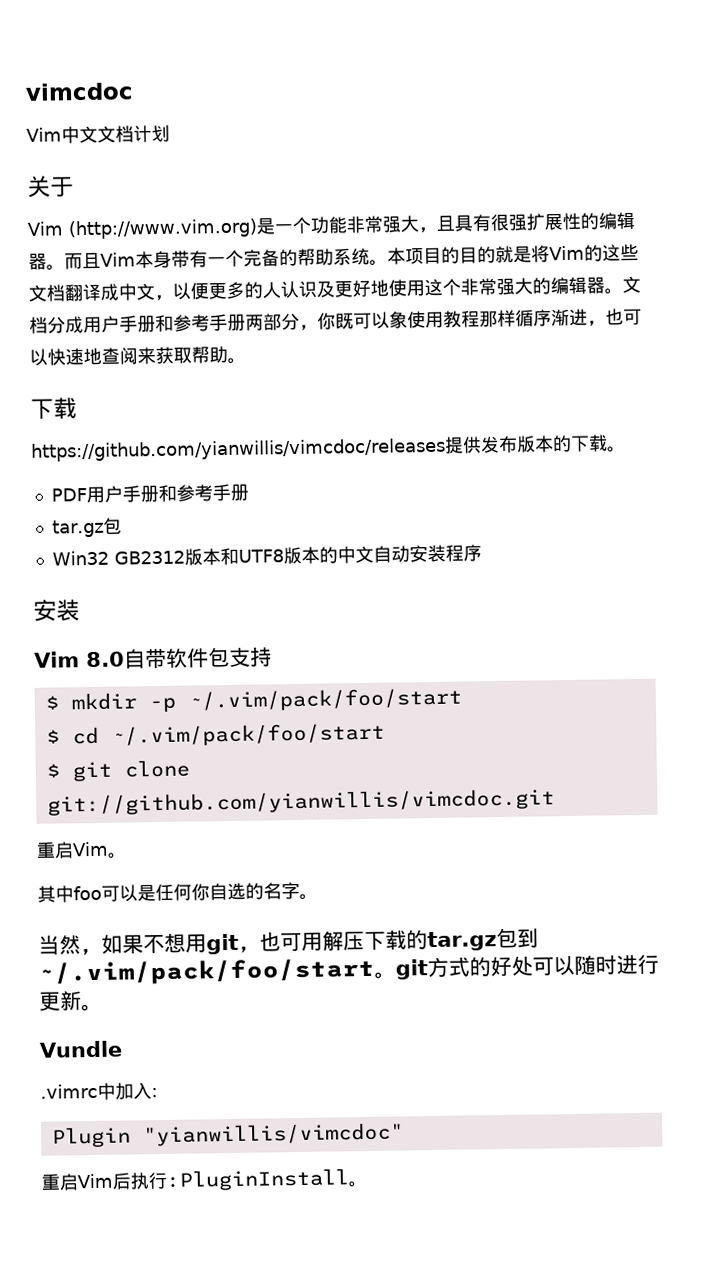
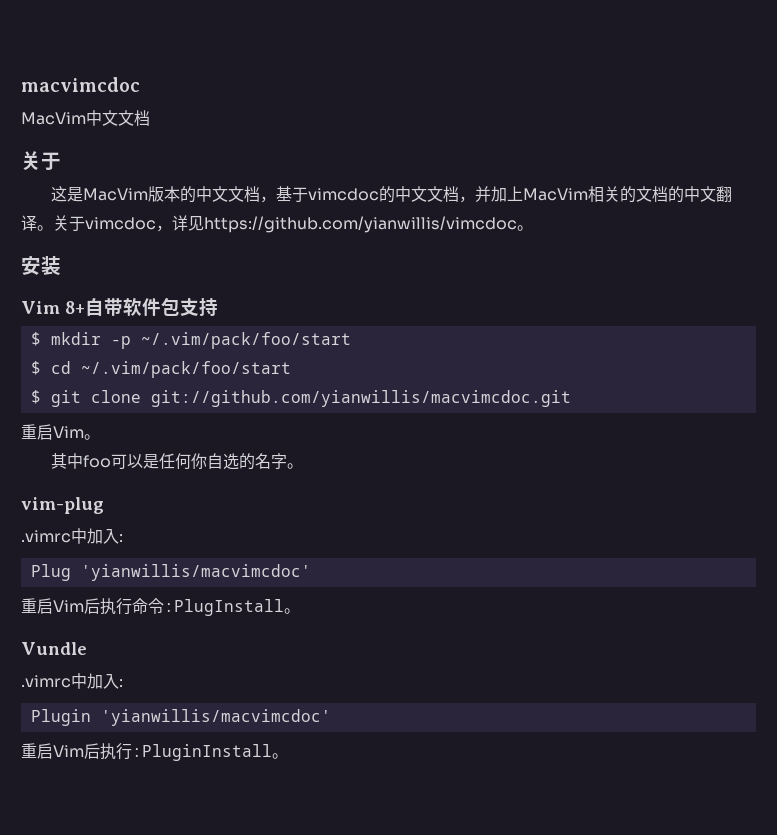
- vimcdoc
- Vim中文文档计划
+ macvimcdoc
+ MacVim中文文档
- Vim (http://www.vim.org)是一个功能非常强大，且具有很强扩展性的编辑器。而且Vim本身带有一个完备的帮助系统。本项目的目的就是将Vim的这些文档翻译成中文，以便更多的人认识及更好地使用这个非常强大的编辑器。文档分成用户手册和参考手册两部分，你既可以象使用教程那样循序渐进，也可以快速地查阅来获取帮助。
- 下载
- https://github.com/yianwillis/vimcdoc/releases提供发布版本的下载。
- PDF用户手册和参考手册
- tar.gz包
- Win32 GB2312版本和UTF8版本的中文自动安装程序
+ 这是MacVim版本的中文文档，基于vimcdoc的中文文档，并加上MacVim相关的文档的中文翻译。关于vimcdoc，详见https://github.com/yianwillis/vimcdoc。
- Vim 8.0自带软件包支持
+ Vim 8+自带软件包支持
- $ git clone git://github.com/yianwillis/vimcdoc.git
+ $ git clone git://github.com/yianwillis/macvimcdoc.git
- 当然，如果不想用git，也可用解压下载的tar.gz包到~/.vim/pack/foo/start。git方式的好处可以随时进行更新。
+ vim-plug
+ .vimrc中加入:
+ Plug 'yianwillis/macvimcdoc'
+ 重启Vim后执行命令:PlugInstall。
- Plugin "yianwillis/vimcdoc"
+ Plugin 'yianwillis/macvimcdoc'

